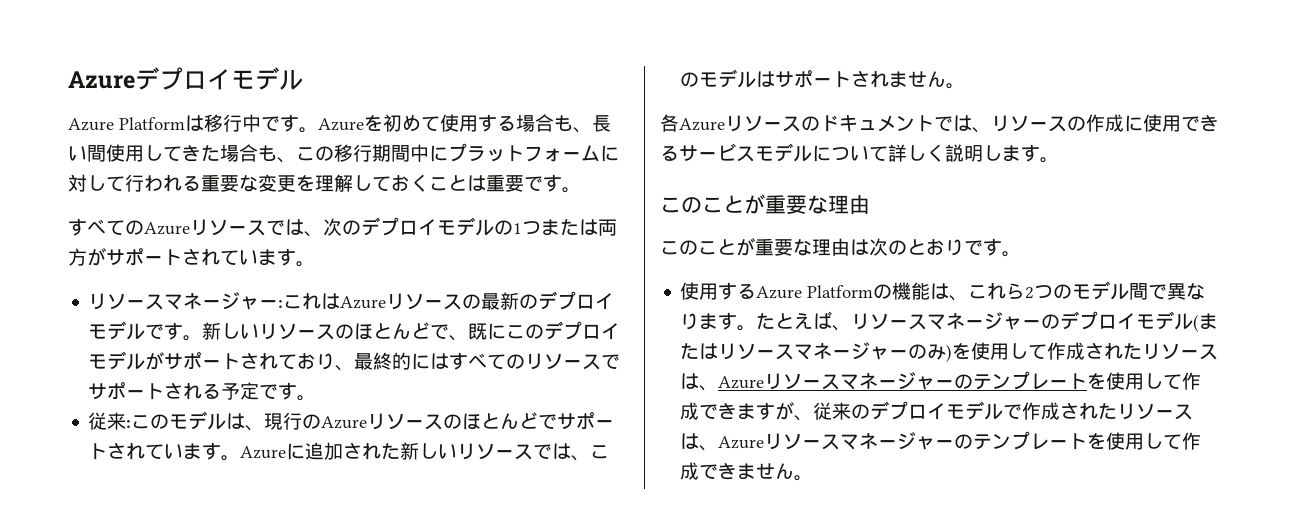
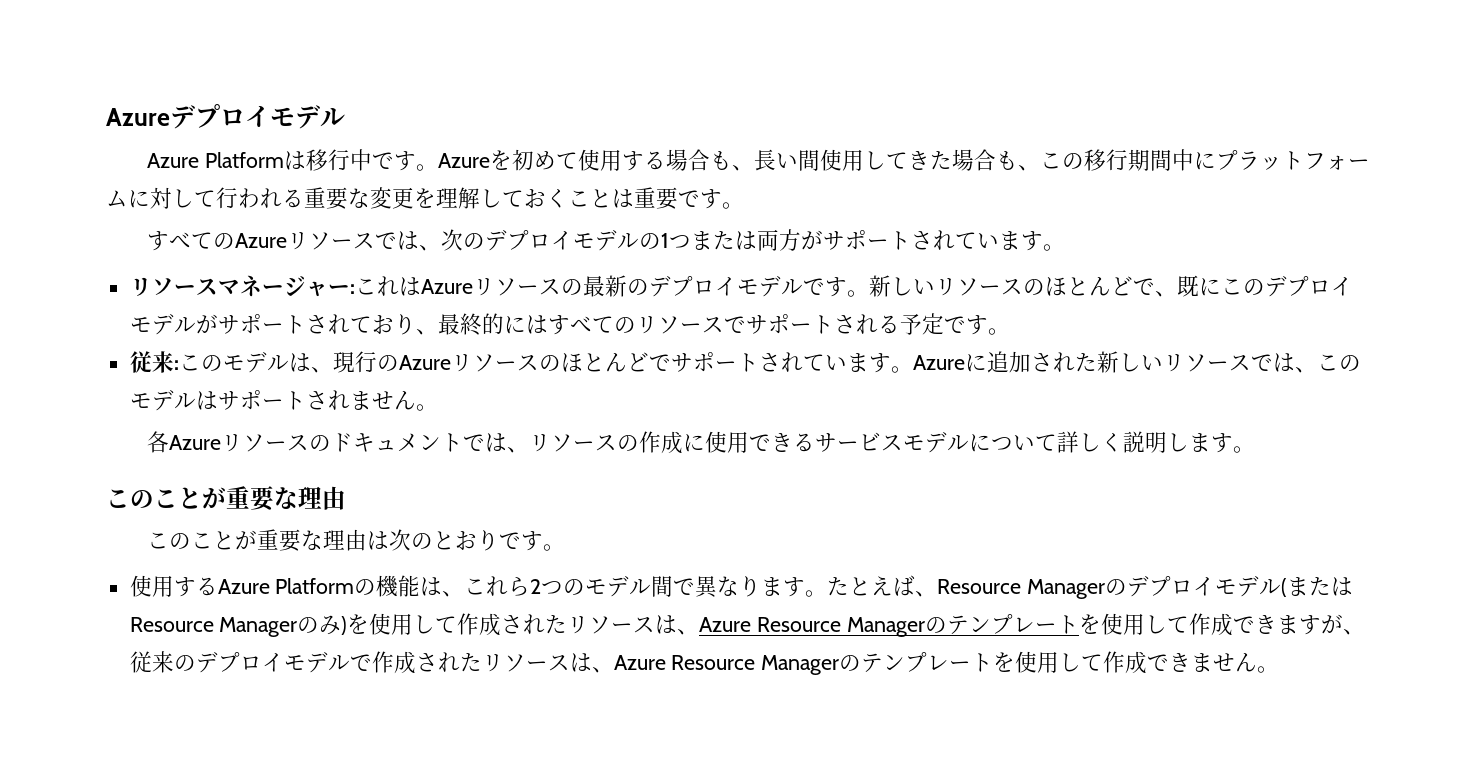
- たとえば、リソースマネージャーのデプロイモデル(またはリソースマネージャーのみ)を使用して作成されたリソースは、Azureリソースマネージャーのテンプレートを使用して作成できますが、従来のデプロイモデルで作成されたリソースは、Azureリソースマネージャーのテンプレートを使用して作成できません。
+ たとえば、Resource Managerのデプロイモデル(またはResource Managerのみ)を使用して作成されたリソースは、Azure Resource Managerのテンプレートを使用して作成できますが、従来のデプロイモデルで作成されたリソースは、Azure Resource Managerのテンプレートを使用して作成できません。

